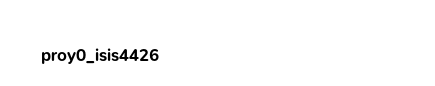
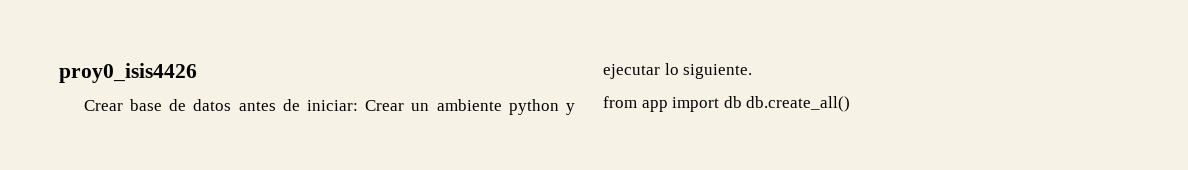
+ Crear base de datos antes de iniciar: Crear un ambiente python y ejecutar lo siguiente.
+ from app import db db.create_all()

